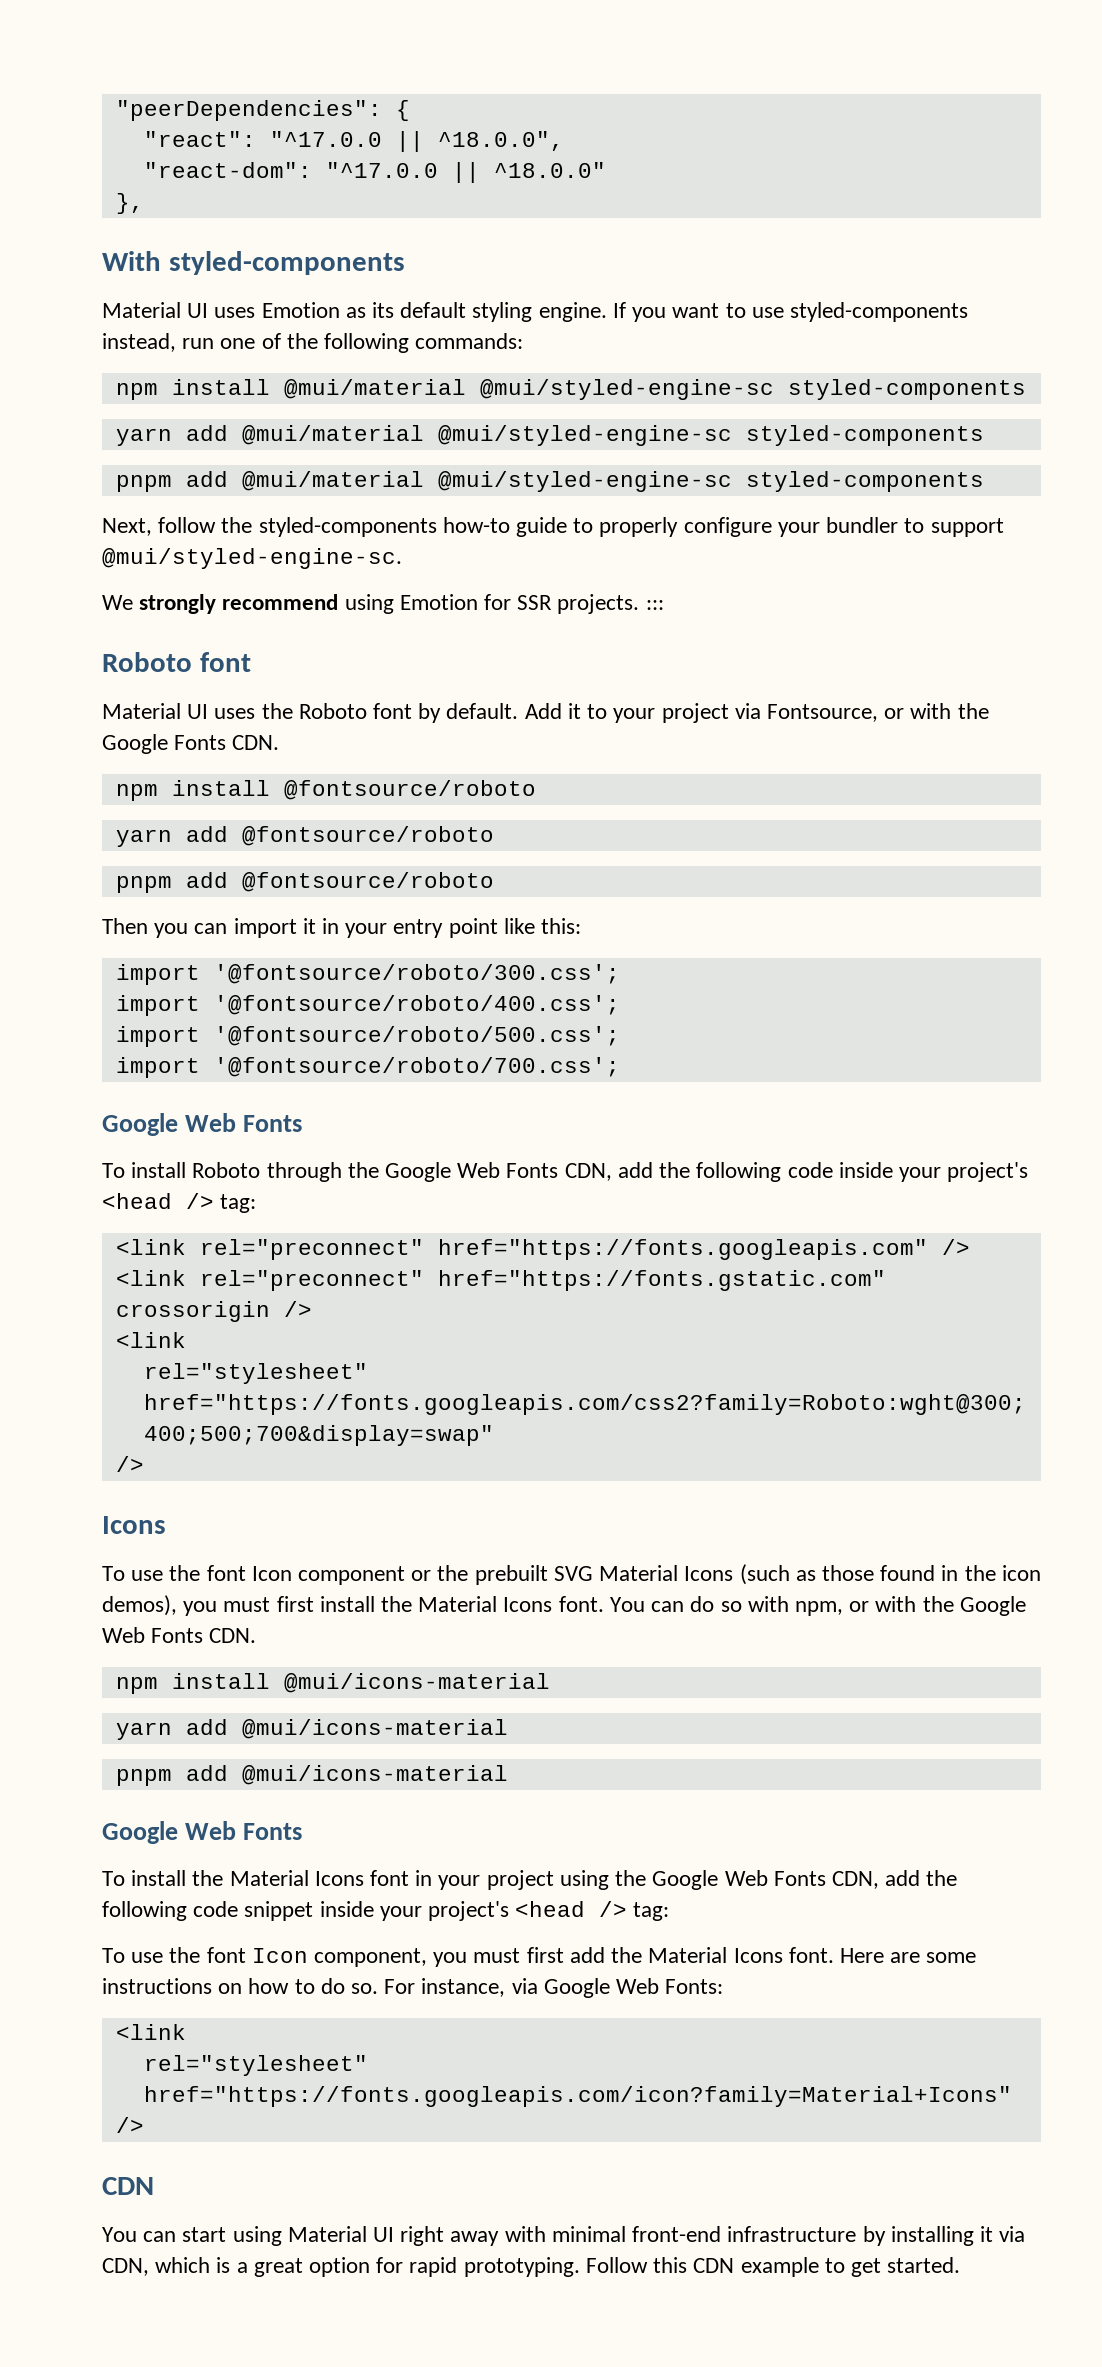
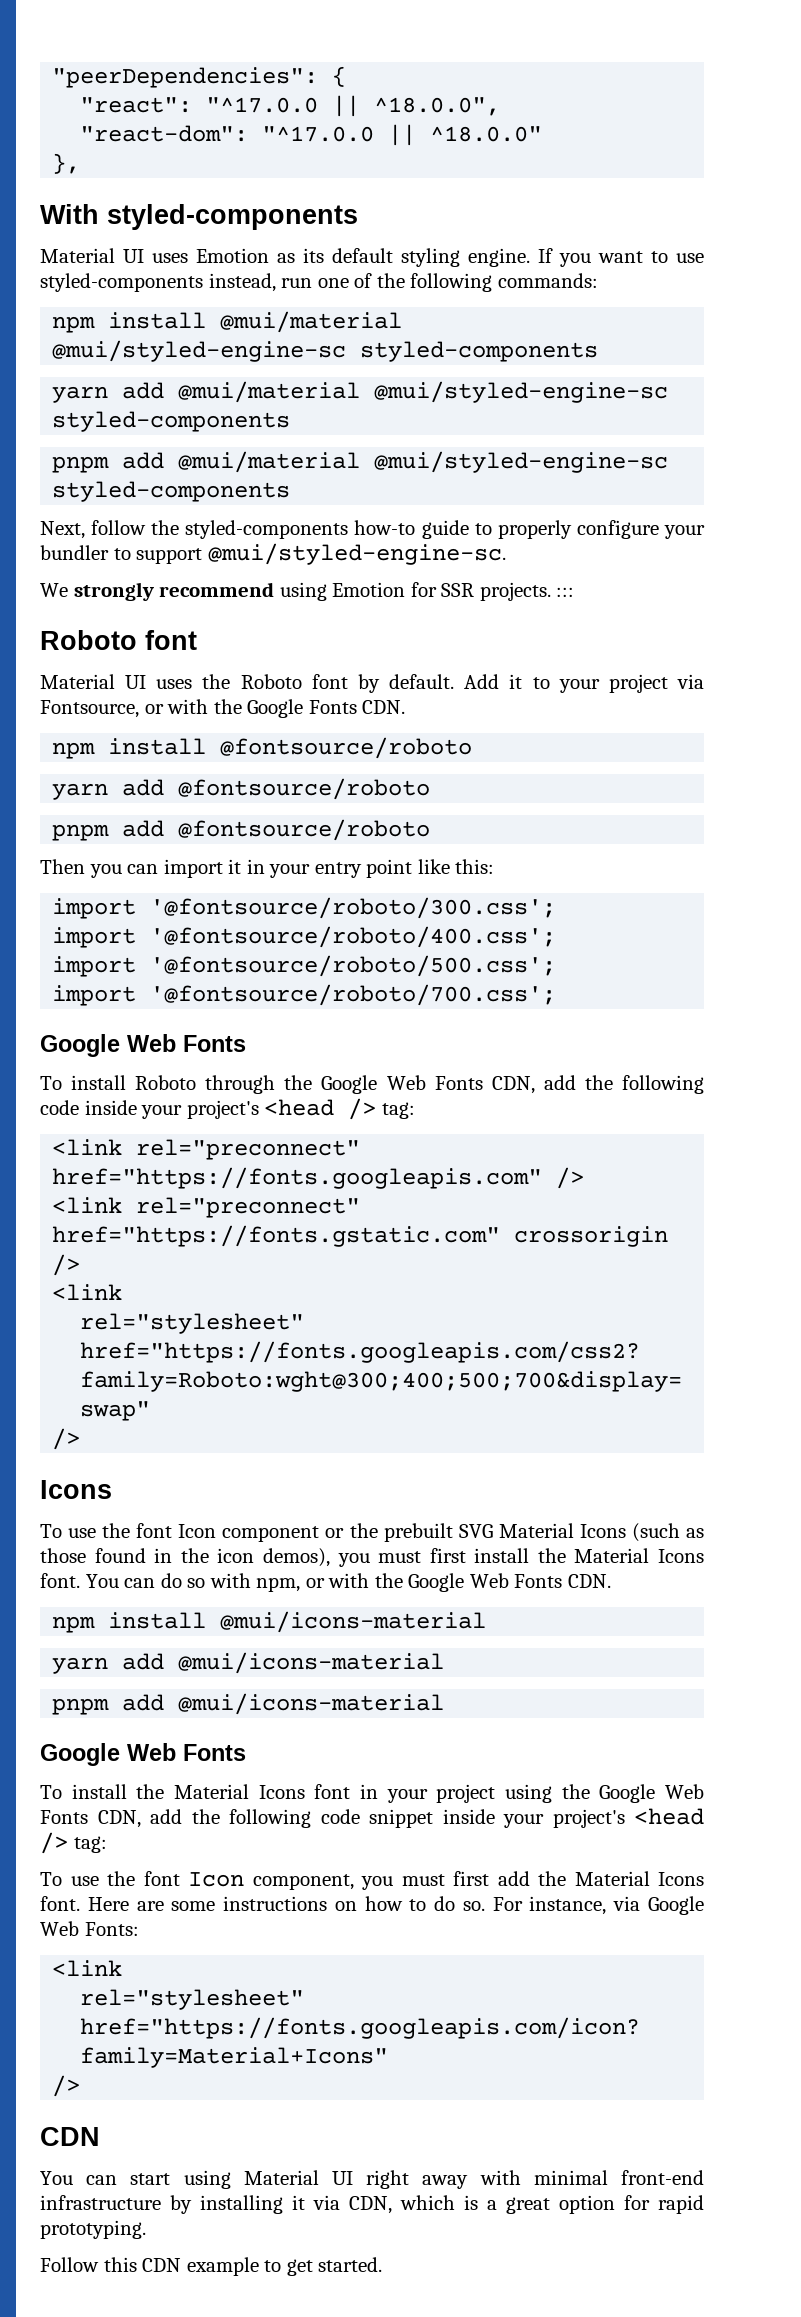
- You can start using Material UI right away with minimal front-end infrastructure by installing it via CDN, which is a great option for rapid prototyping. Follow this CDN example to get started.
+ You can start using Material UI right away with minimal front-end infrastructure by installing it via CDN, which is a great option for rapid prototyping.
+ Follow this CDN example to get started.

